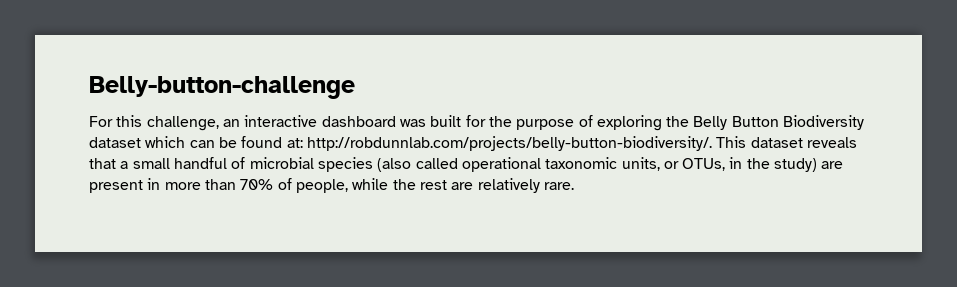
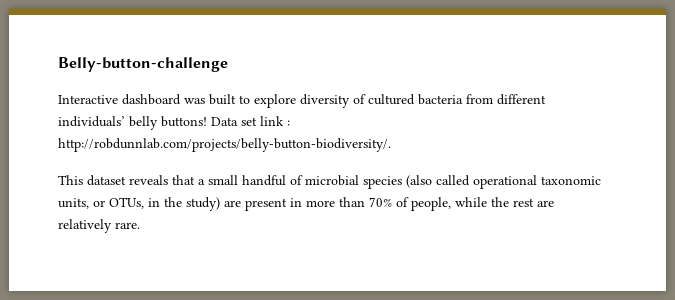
- For this challenge, an interactive dashboard was built for the purpose of exploring the Belly Button Biodiversity dataset which can be found at: http://robdunnlab.com/projects/belly-button-biodiversity/. This dataset reveals that a small handful of microbial species (also called operational taxonomic units, or OTUs, in the study) are present in more than 70% of people, while the rest are relatively rare.
+ Interactive dashboard was built to explore diversity of cultured bacteria from different individuals’ belly buttons! Data set link : http://robdunnlab.com/projects/belly-button-biodiversity/.
+ This dataset reveals that a small handful of microbial species (also called operational taxonomic units, or OTUs, in the study) are present in more than 70% of people, while the rest are relatively rare.

